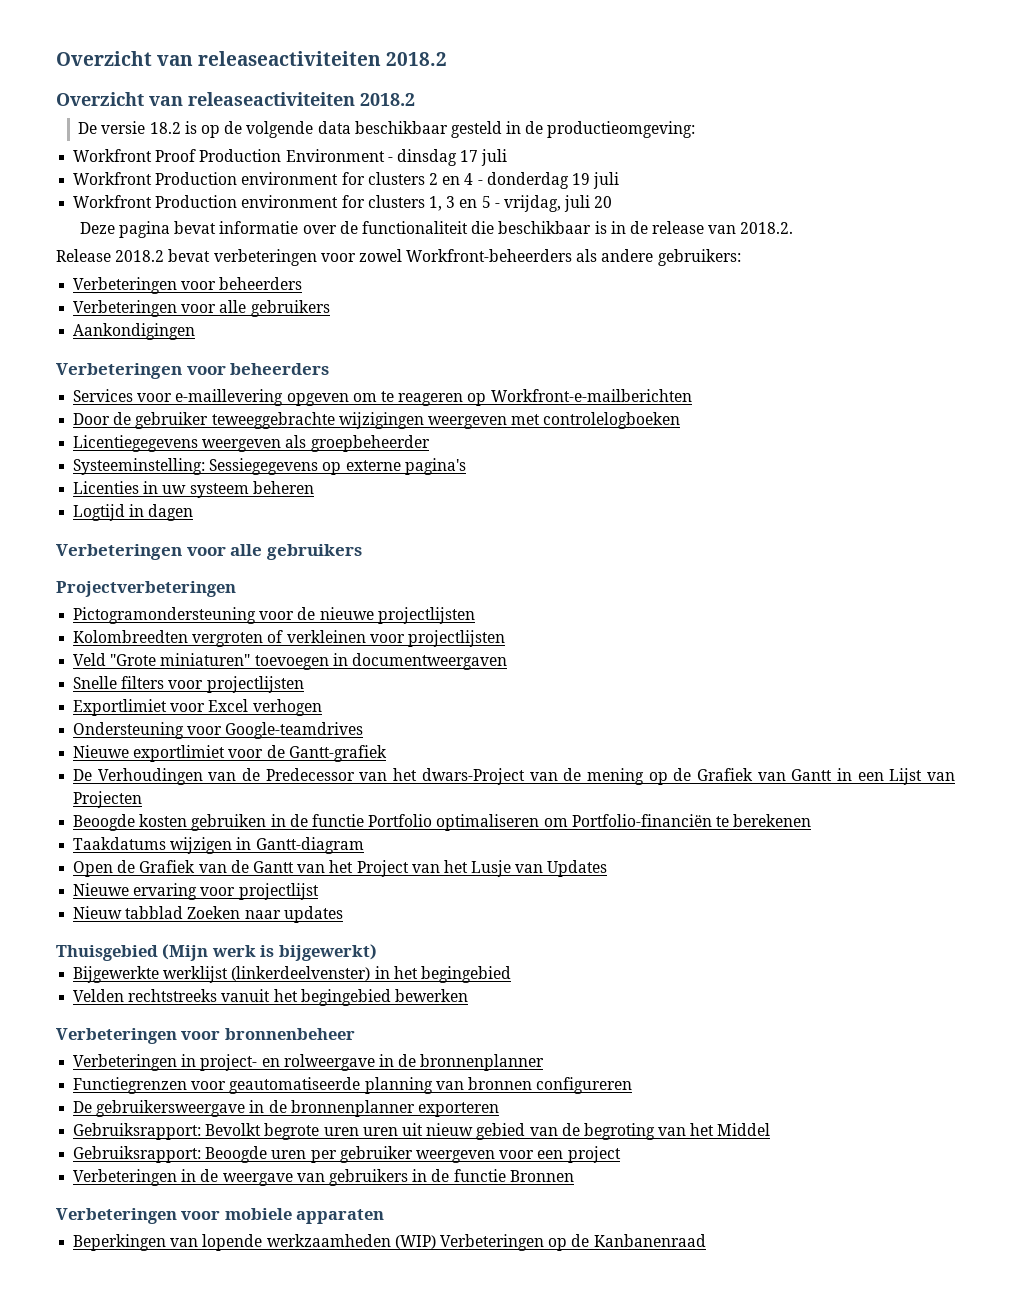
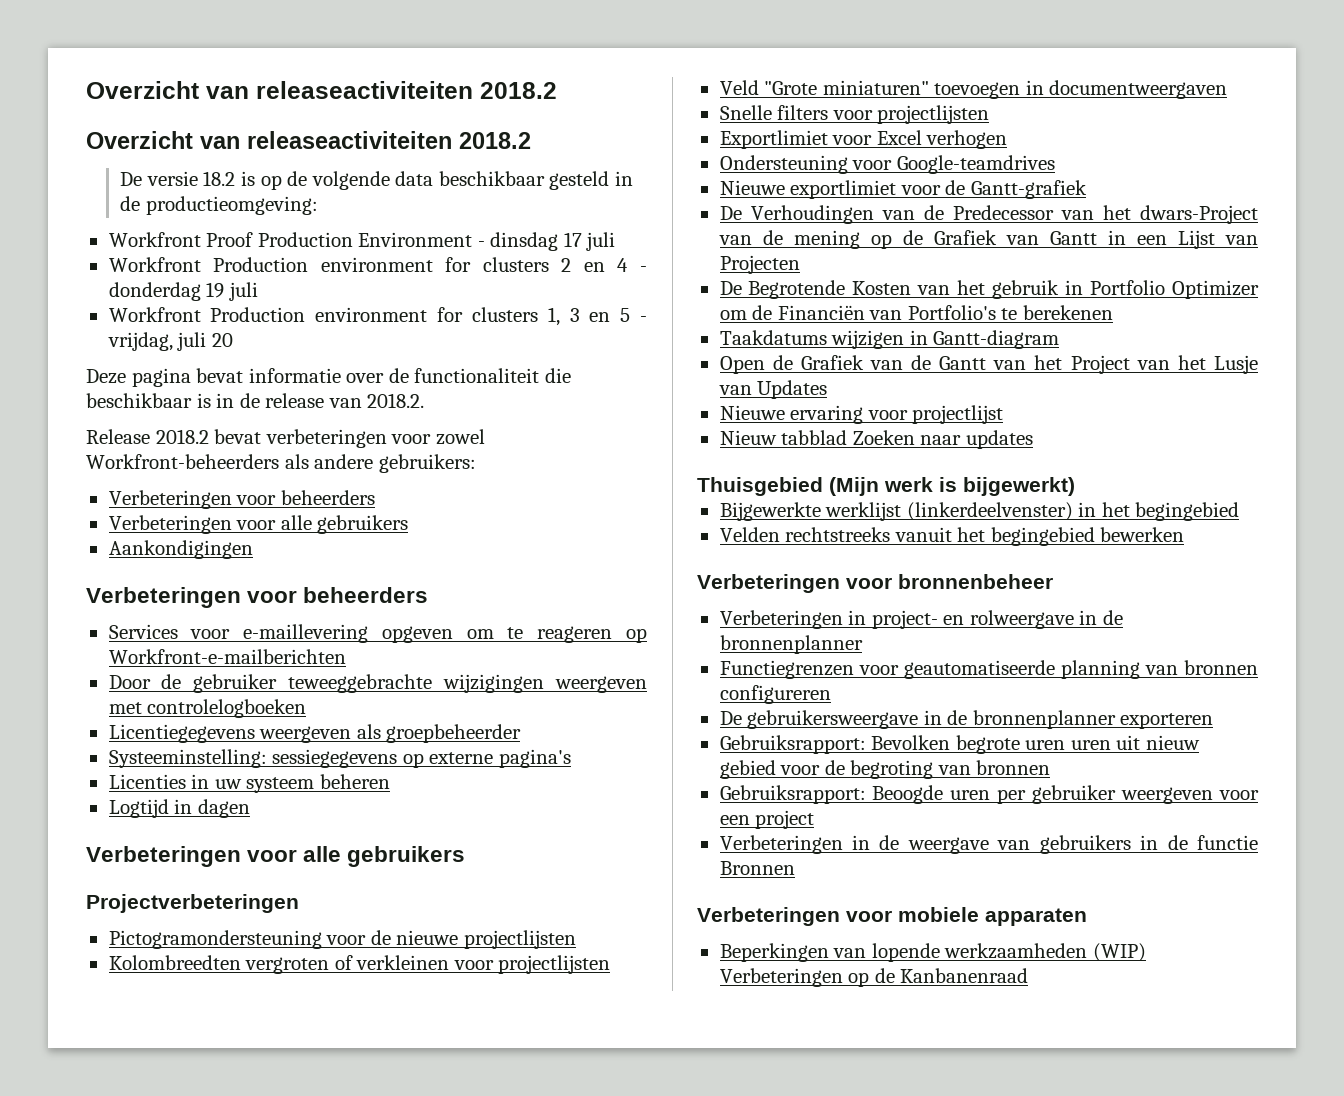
- Systeeminstelling: Sessiegegevens op externe pagina's
+ Systeeminstelling: sessiegegevens op externe pagina's
- Beoogde kosten gebruiken in de functie Portfolio optimaliseren om Portfolio-financiën te berekenen
+ De Begrotende Kosten van het gebruik in Portfolio Optimizer om de Financiën van Portfolio's te berekenen
- Gebruiksrapport: Bevolkt begrote uren uren uit nieuw gebied van de begroting van het Middel
+ Gebruiksrapport: Bevolken begrote uren uren uit nieuw gebied voor de begroting van bronnen

